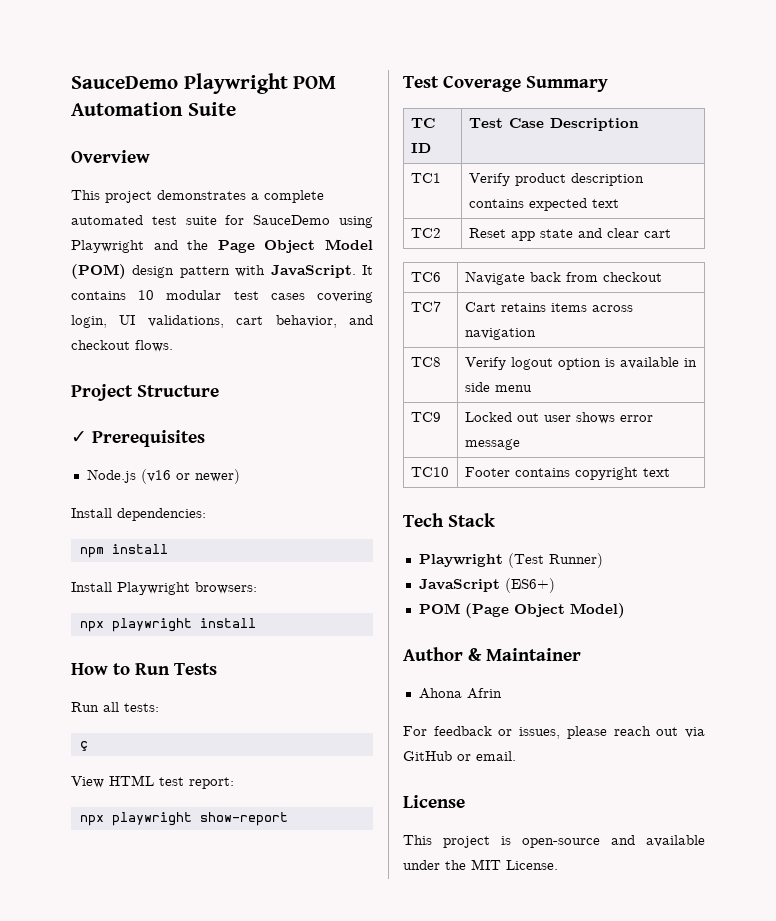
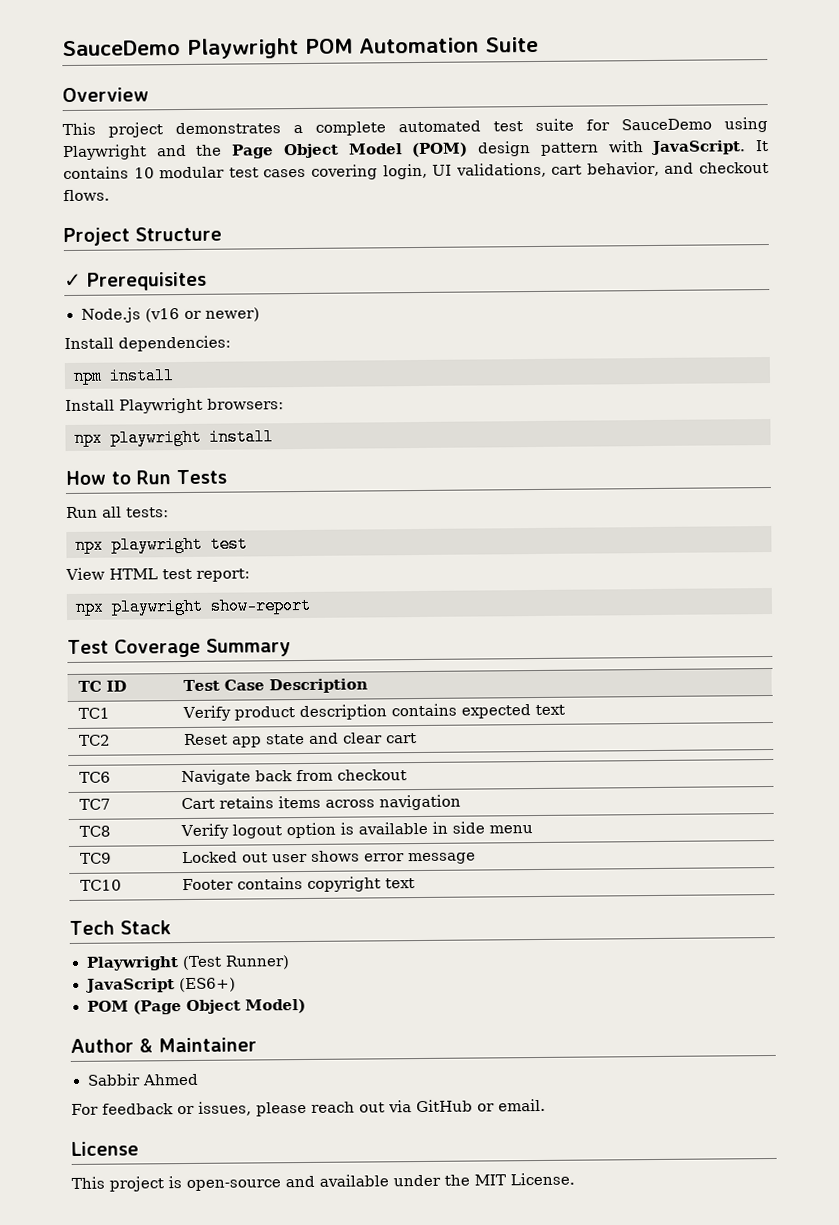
- ç
+ npx playwright test
- Ahona Afrin
+ Sabbir Ahmed

